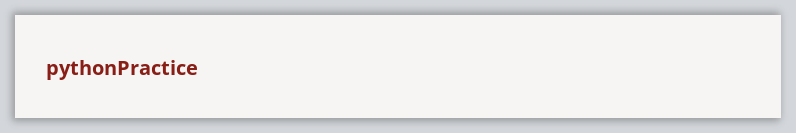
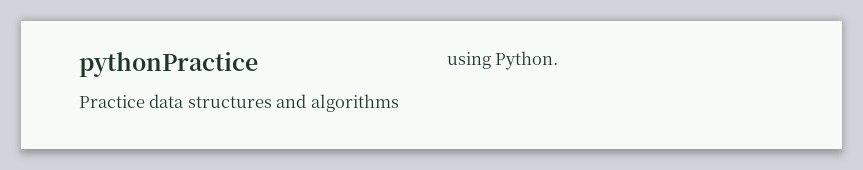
+ Practice data structures and algorithms using Python.

